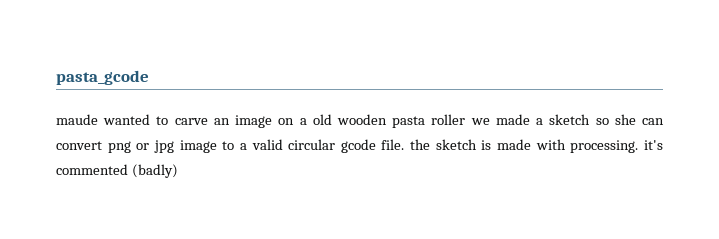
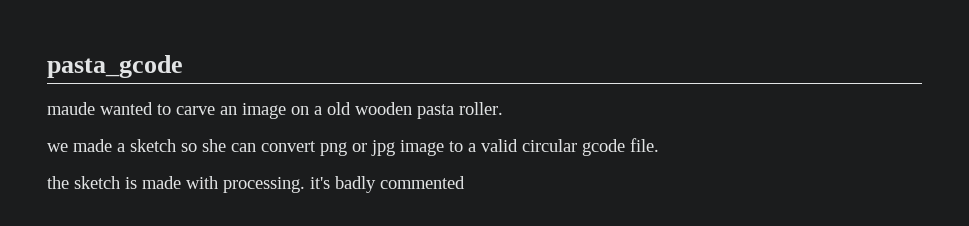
- maude wanted to carve an image on a old wooden pasta roller we made a sketch so she can convert png or jpg image to a valid circular gcode file. the sketch is made with processing. it's commented (badly)
+ maude wanted to carve an image on a old wooden pasta roller.
+ we made a sketch so she can convert png or jpg image to a valid circular gcode file.
+ the sketch is made with processing. it's badly commented

